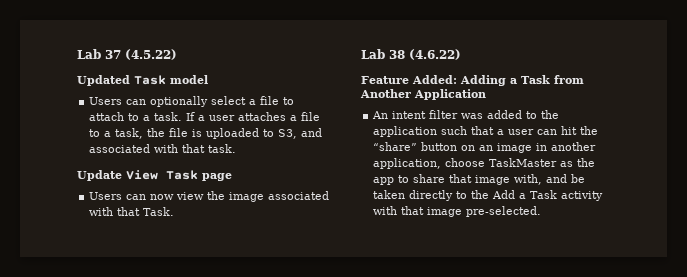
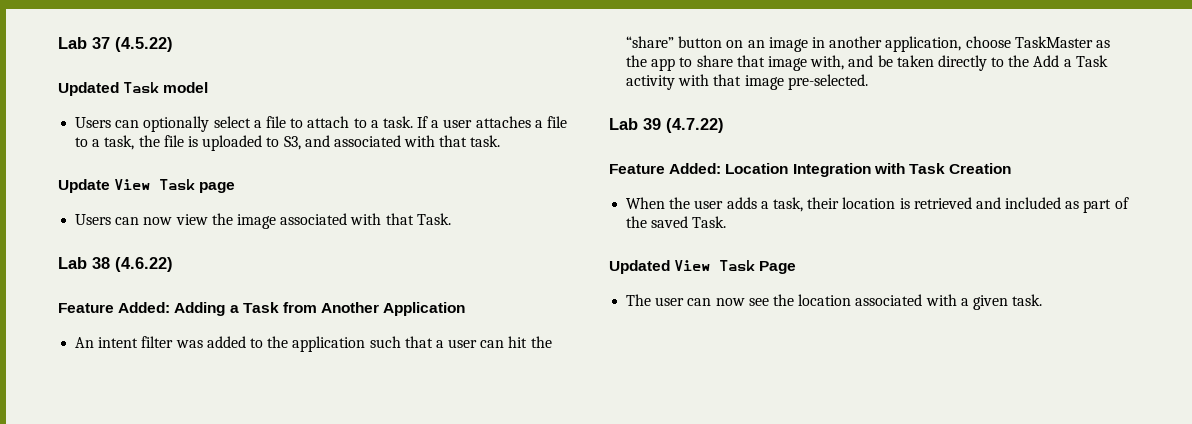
+ Lab 39 (4.7.22)
+ Feature Added: Location Integration with Task Creation
+ When the user adds a task, their location is retrieved and included as part of the saved Task.
+ Updated View Task Page
+ The user can now see the location associated with a given task.

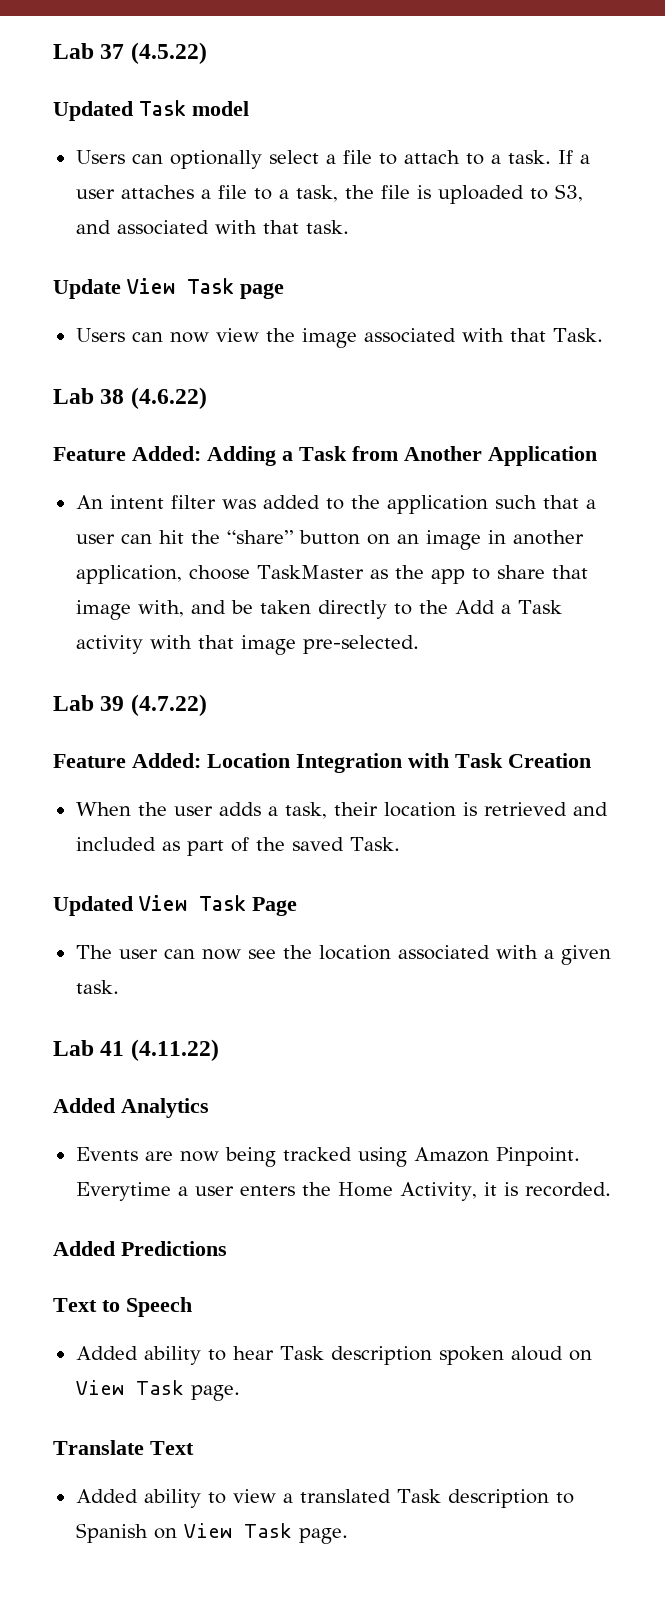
+ Lab 41 (4.11.22)
+ Added Analytics
+ Events are now being tracked using Amazon Pinpoint. Everytime a user enters the Home Activity, it is recorded.
+ Added Predictions
+ Text to Speech
+ Added ability to hear Task description spoken aloud on View Task page.
+ Translate Text
+ Added ability to view a translated Task description to Spanish on View Task page.

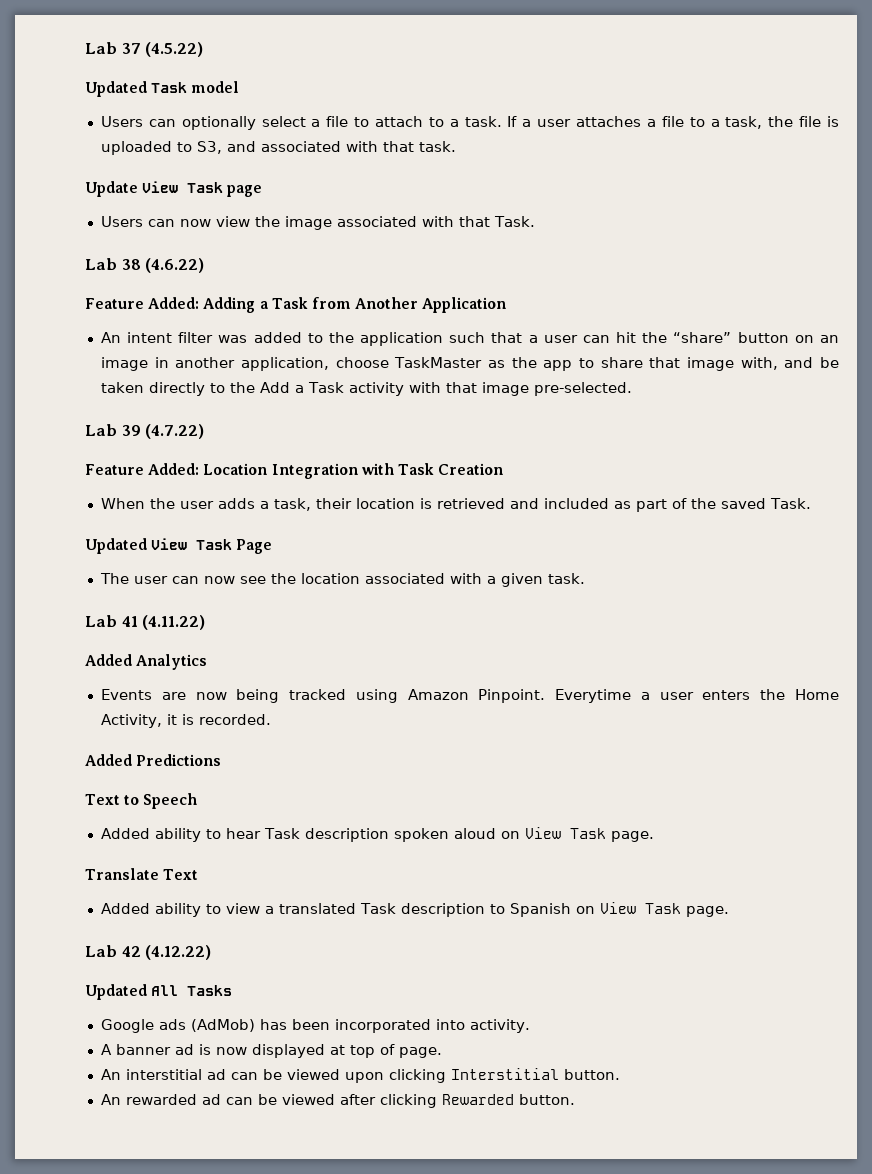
+ Lab 42 (4.12.22)
+ Updated All Tasks
+ Google ads (AdMob) has been incorporated into activity.
+ A banner ad is now displayed at top of page.
+ An interstitial ad can be viewed upon clicking Interstitial button.
+ An rewarded ad can be viewed after clicking Rewarded button.

